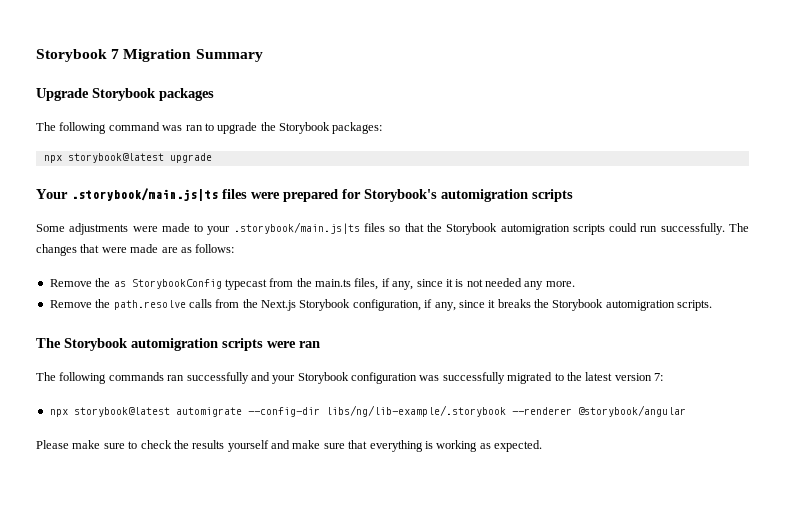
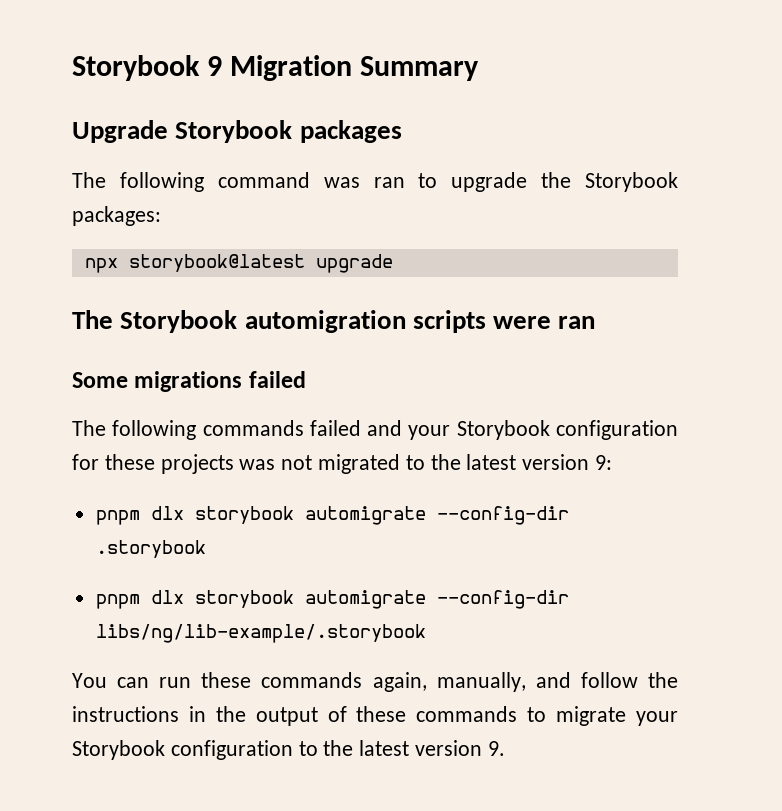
- Storybook 7 Migration Summary
+ Storybook 9 Migration Summary
- Your .storybook/main.js|ts files were prepared for Storybook's automigration scripts
- Some adjustments were made to your .storybook/main.js|ts files so that the Storybook automigration scripts could run successfully. The changes that were made are as follows:
- Remove the as StorybookConfig typecast from the main.ts files, if any, since it is not needed any more.
- Remove the path.resolve calls from the Next.js Storybook configuration, if any, since it breaks the Storybook automigration scripts.
+ Some migrations failed
- The following commands ran successfully and your Storybook configuration was successfully migrated to the latest version 7:
- npx storybook@latest automigrate --config-dir libs/ng/lib-example/.storybook --renderer @storybook/angular
- Please make sure to check the results yourself and make sure that everything is working as expected.
+ The following commands failed and your Storybook configuration for these projects was not migrated to the latest version 9:
+ pnpm dlx storybook automigrate --config-dir .storybook
+ pnpm dlx storybook automigrate --config-dir libs/ng/lib-example/.storybook
+ You can run these commands again, manually, and follow the instructions in the output of these commands to migrate your Storybook configuration to the latest version 9.

